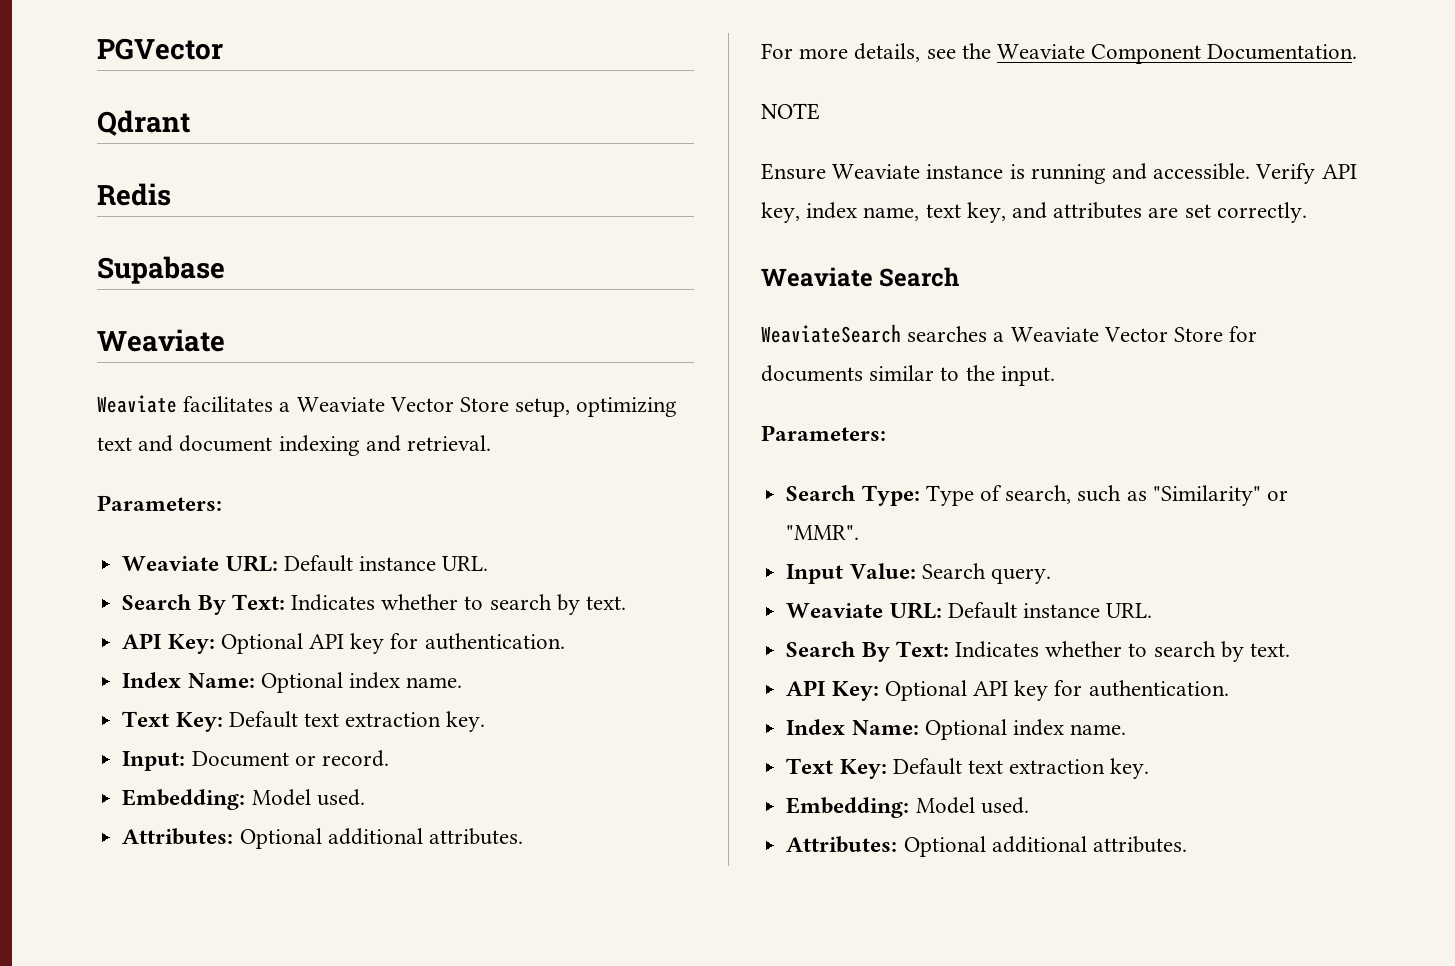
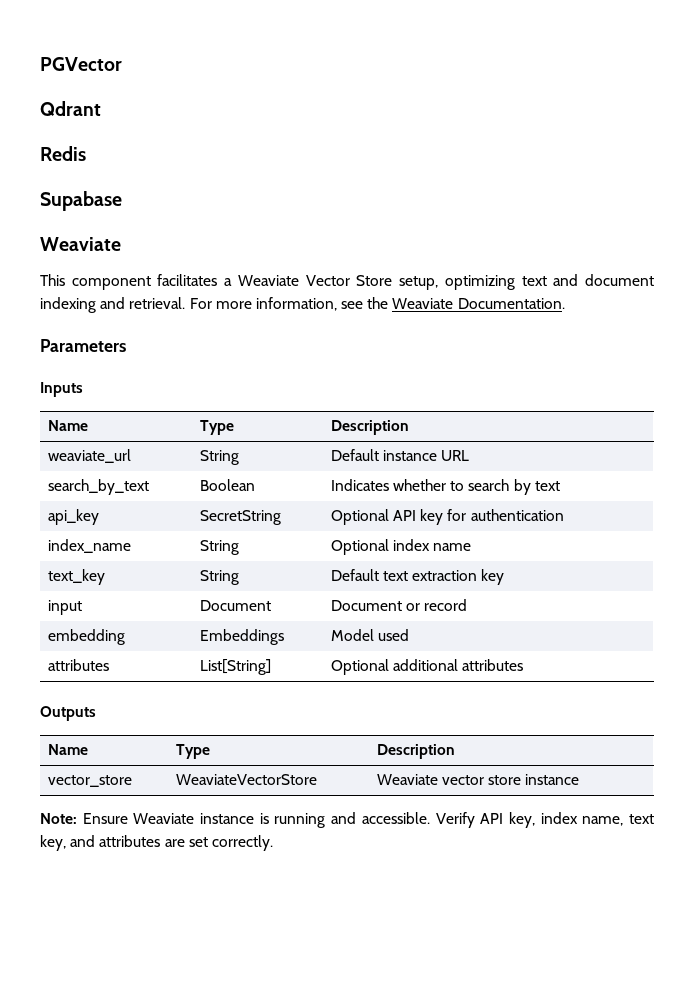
- Weaviate facilitates a Weaviate Vector Store setup, optimizing text and document indexing and retrieval.
- Parameters:
- Weaviate URL: Default instance URL.
- Search By Text: Indicates whether to search by text.
- API Key: Optional API key for authentication.
- Index Name: Optional index name.
- Text Key: Default text extraction key.
- Input: Document or record.
- Embedding: Model used.
- Attributes: Optional additional attributes.
- For more details, see the Weaviate Component Documentation.
- NOTE
- Ensure Weaviate instance is running and accessible.
+ This component facilitates a Weaviate Vector Store setup, optimizing text and document indexing and retrieval. For more information, see the Weaviate Documentation.
+ Parameters
+ Inputs
+ Name | Type | Description
+ weaviate_url | String | Default instance URL
+ search_by_text | Boolean | Indicates whether to search by text
+ api_key | SecretString | Optional API key for authentication
+ index_name | String | Optional index name
+ text_key | String | Default text extraction key
+ input | Document | Document or record
+ embedding | Embeddings | Model used
+ attributes | List[String] | Optional additional attributes
+ Outputs
+ Name | Type | Description
+ vector_store | WeaviateVectorStore | Weaviate vector store instance
+ Note: Ensure Weaviate instance is running and accessible.
- Weaviate Search
- WeaviateSearch searches a Weaviate Vector Store for documents similar to the input.
- Parameters:
- Search Type: Type of search, such as "Similarity" or "MMR".
- Input Value: Search query.
- Weaviate URL: Default instance URL.
- Search By Text: Indicates whether to search by text.
- API Key: Optional API key for authentication.
- Index Name: Optional index name.
- Text Key: Default text extraction key.
- Embedding: Model used.
- Attributes: Optional additional attributes.

